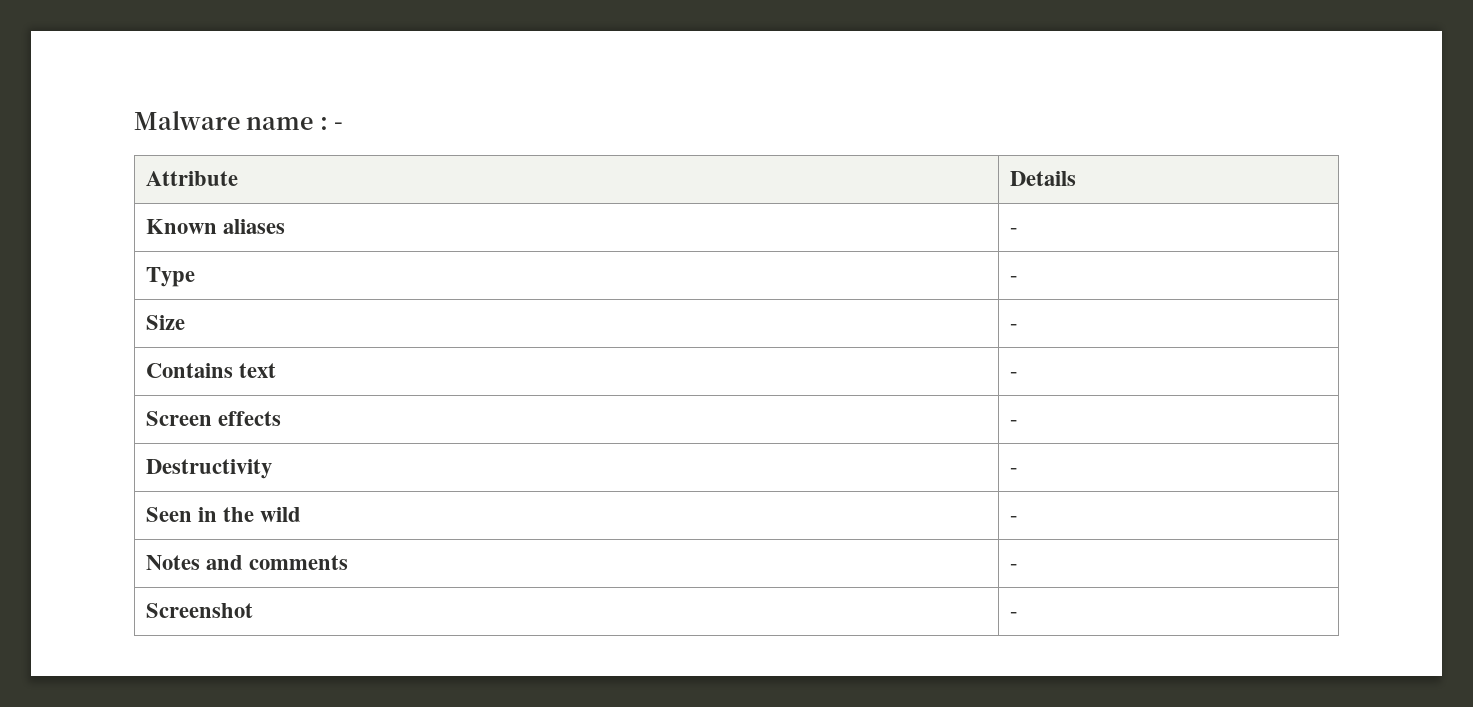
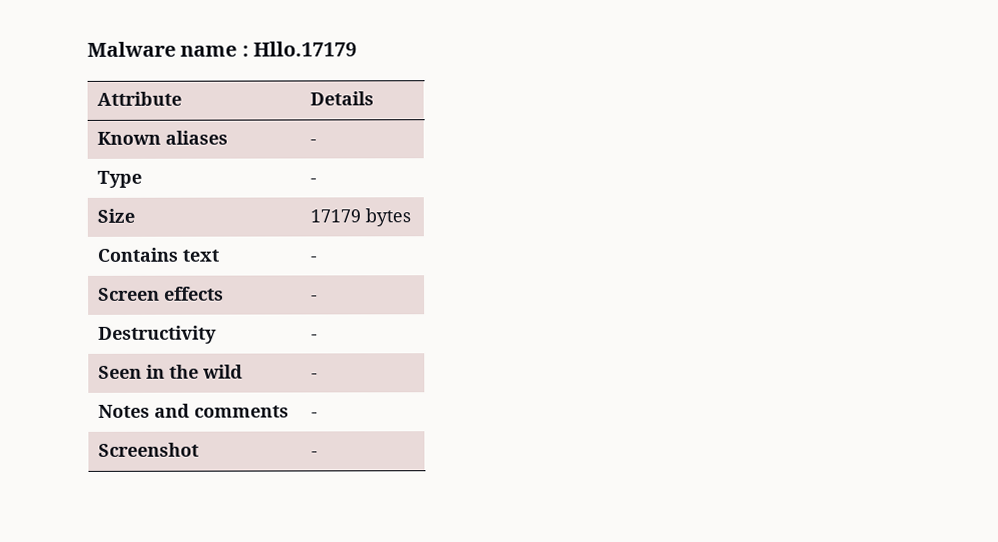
- Malware name : -
+ Malware name : Hllo.17179
- Size | -
+ Size | 17179 bytes

